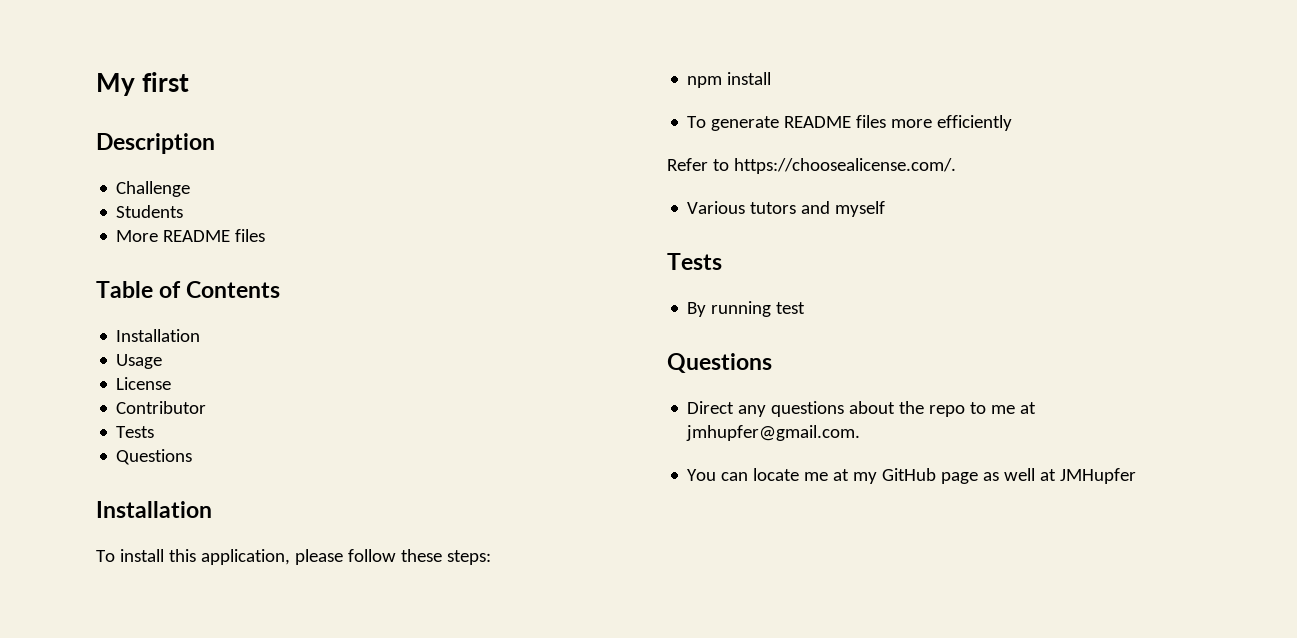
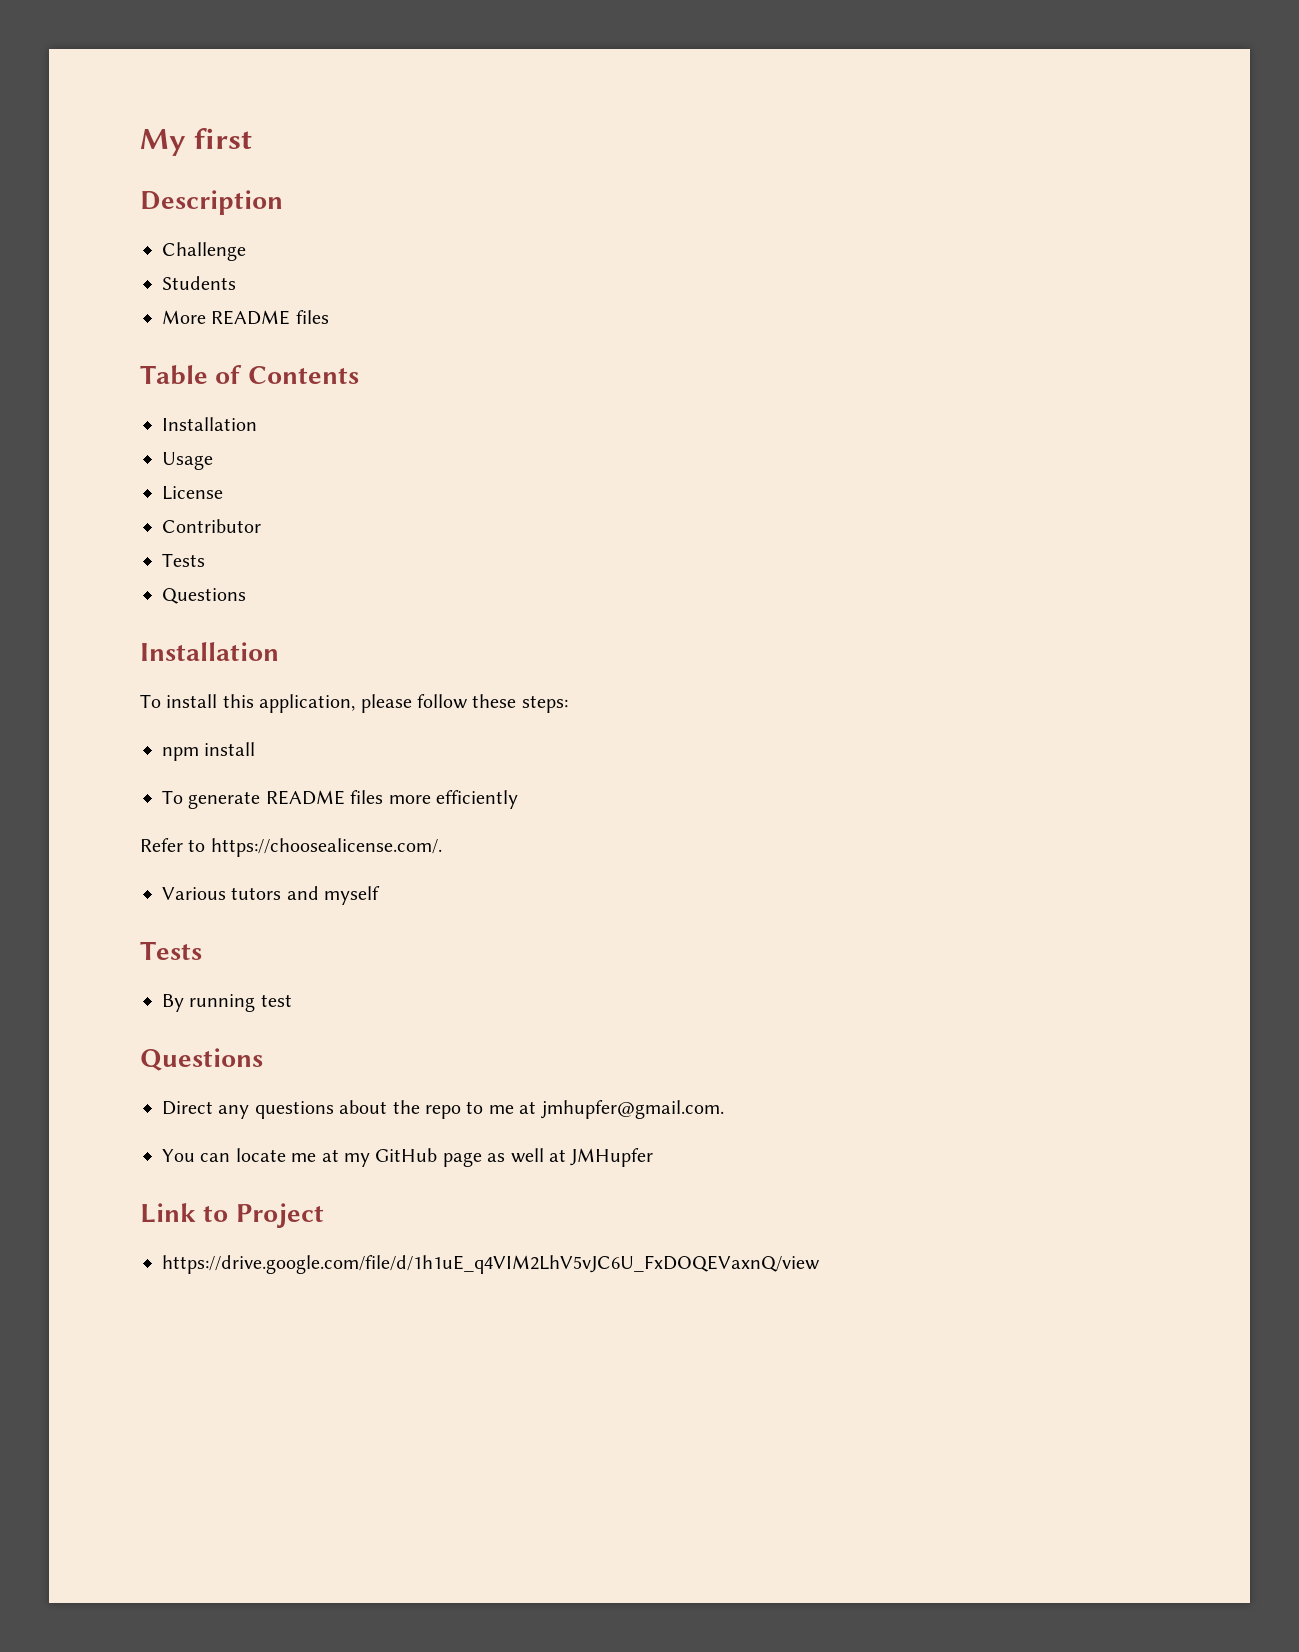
+ Link to Project
+ https://drive.google.com/file/d/1h1uE_q4VIM2LhV5vJC6U_FxDOQEVaxnQ/view

